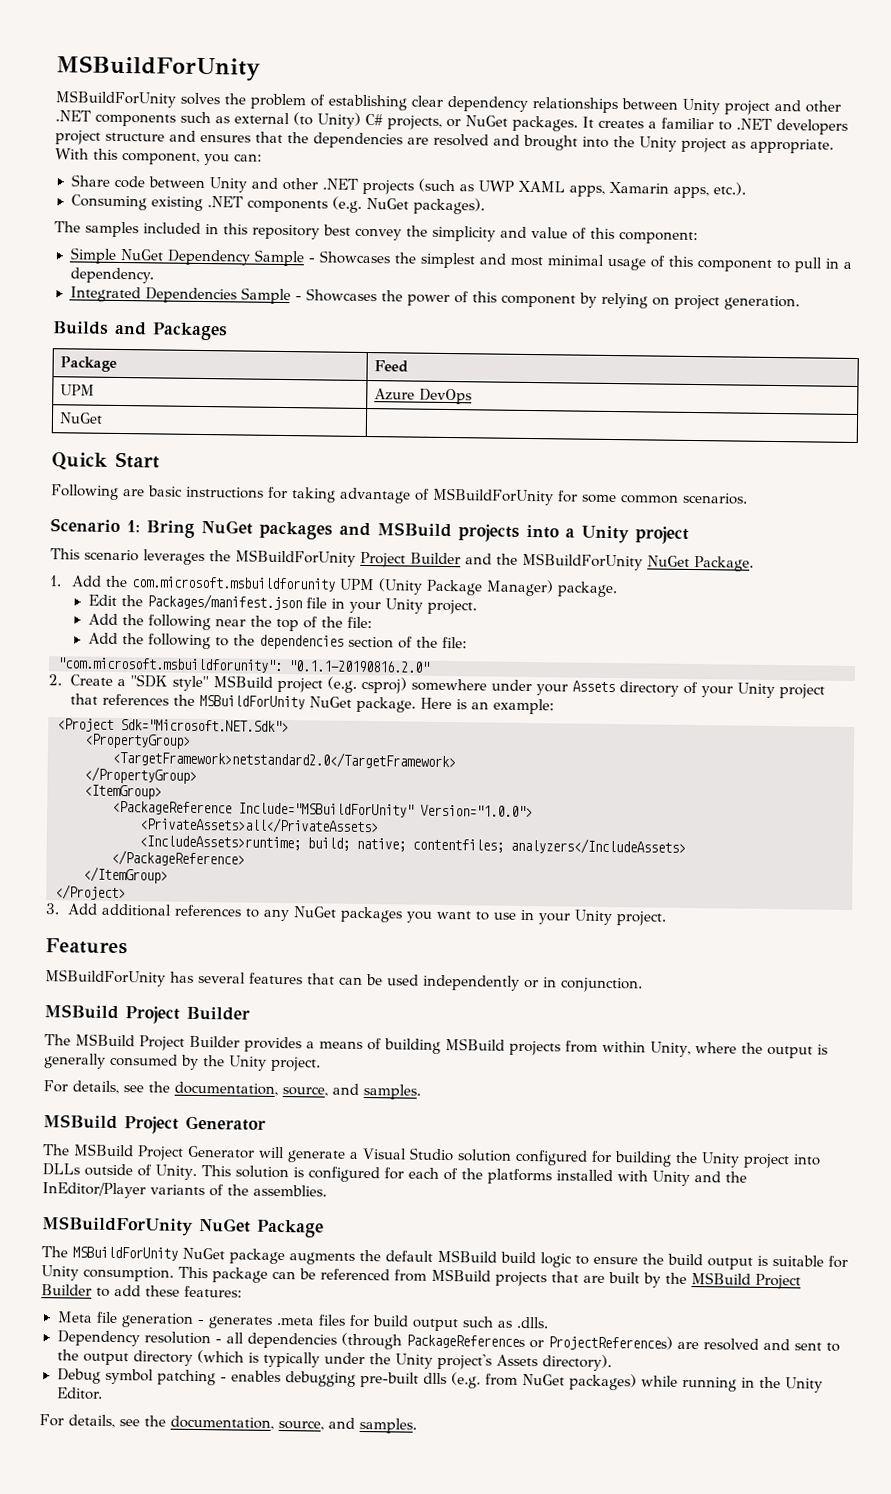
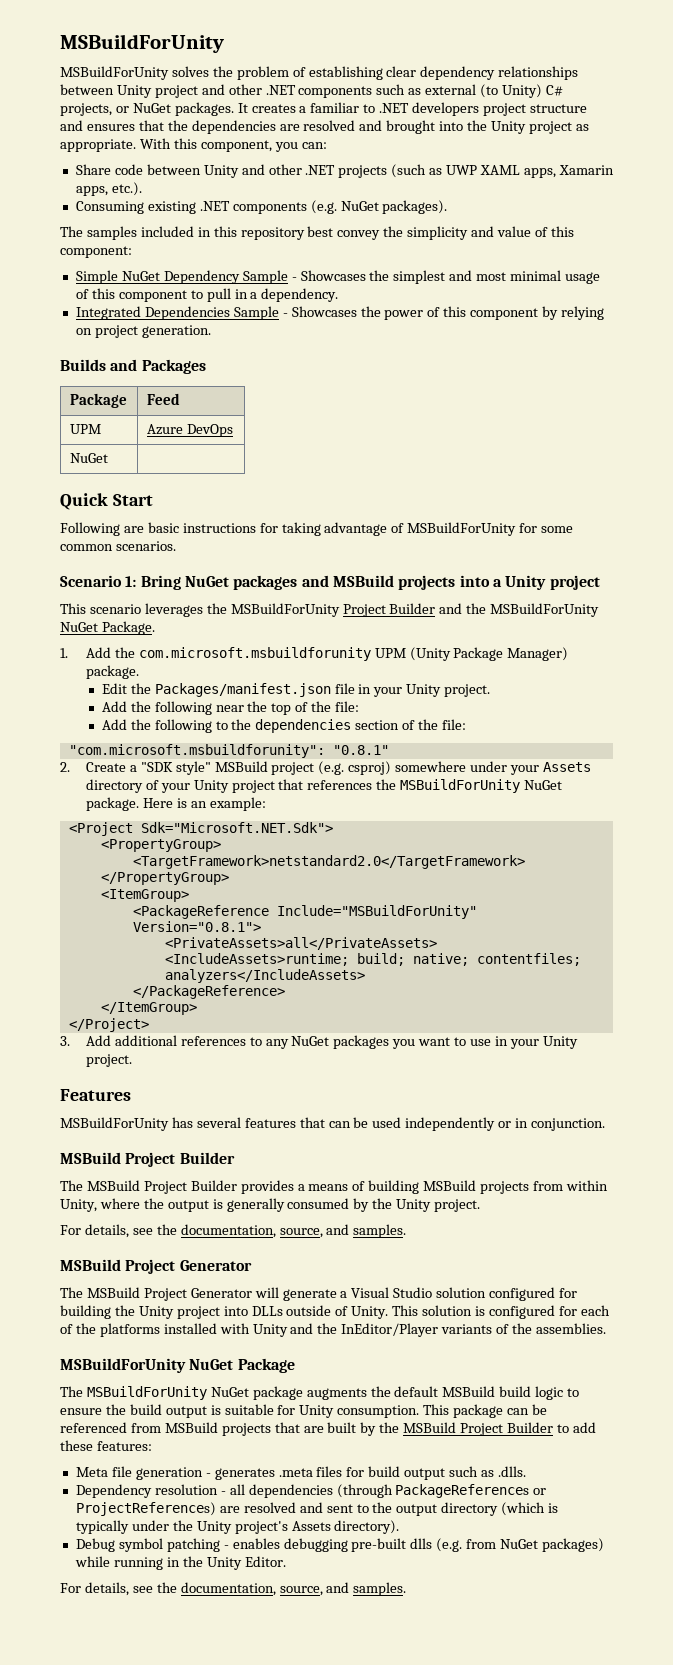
- "com.microsoft.msbuildforunity": "0.1.1-20190816.2.0"
+ "com.microsoft.msbuildforunity": "0.8.1"
- <PackageReference Include="MSBuildForUnity" Version="1.0.0">
+ <PackageReference Include="MSBuildForUnity" Version="0.8.1">

